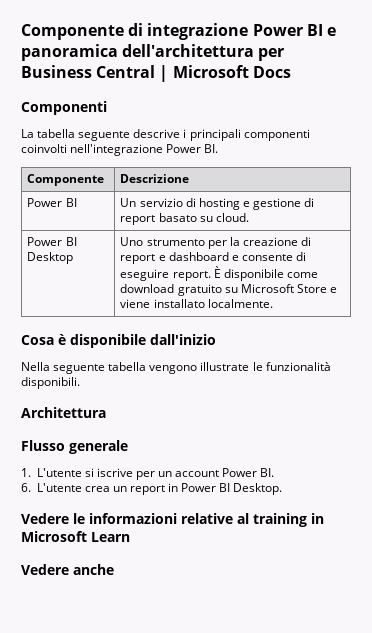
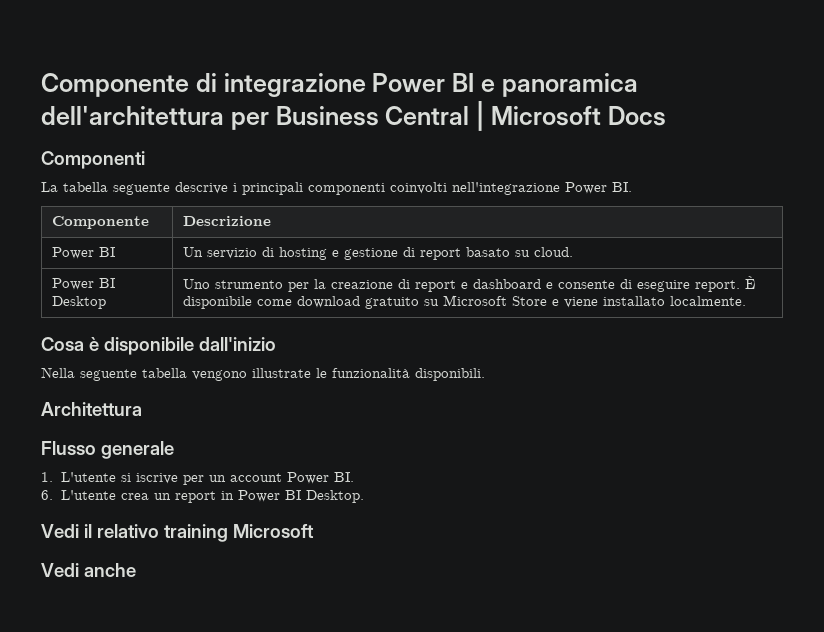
- Vedere le informazioni relative al training in Microsoft Learn
- Vedere anche
+ Vedi il relativo training Microsoft
+ Vedi anche

